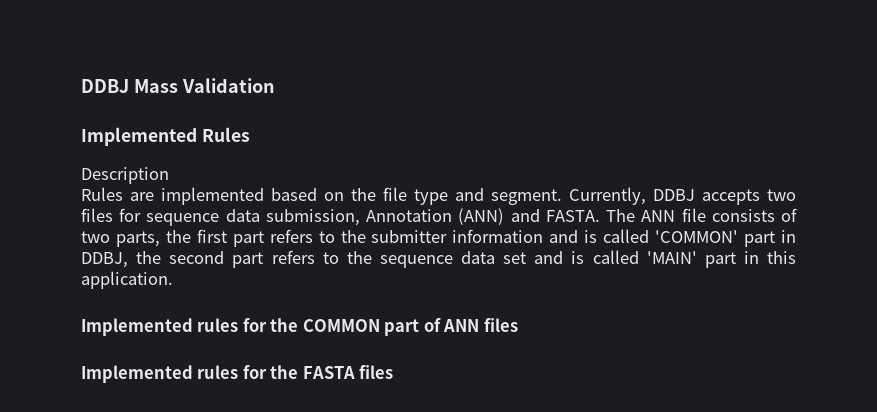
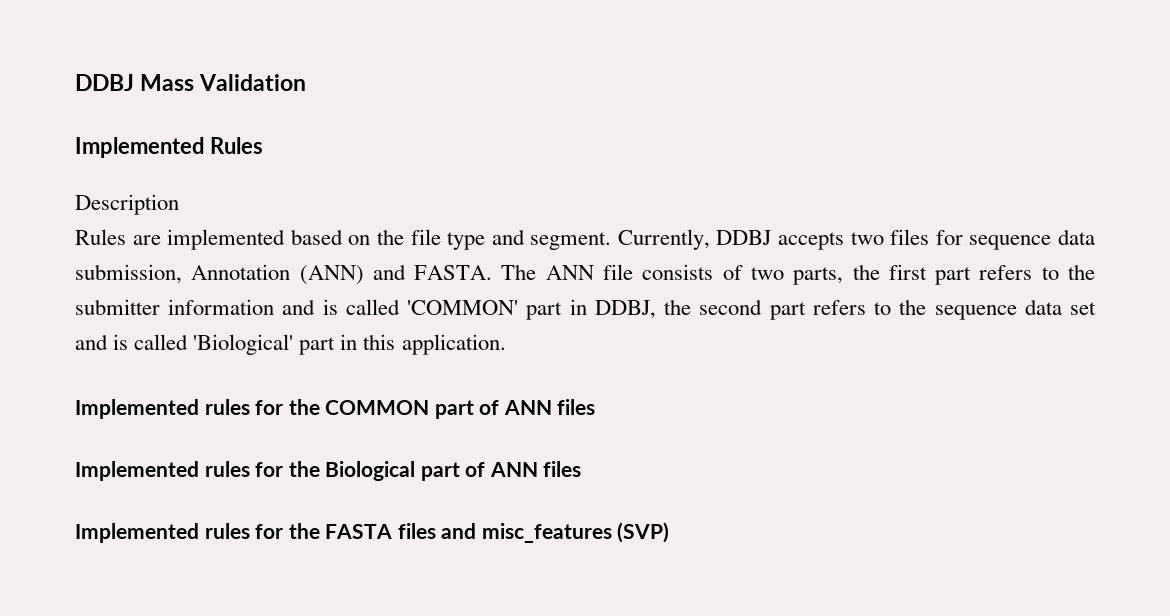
- The ANN file consists of two parts, the first part refers to the submitter information and is called 'COMMON' part in DDBJ, the second part refers to the sequence data set and is called 'MAIN' part in this application.
+ The ANN file consists of two parts, the first part refers to the submitter information and is called 'COMMON' part in DDBJ, the second part refers to the sequence data set and is called 'Biological' part in this application.
+ Implemented rules for the Biological part of ANN files
- Implemented rules for the FASTA files
+ Implemented rules for the FASTA files and misc_features (SVP)

